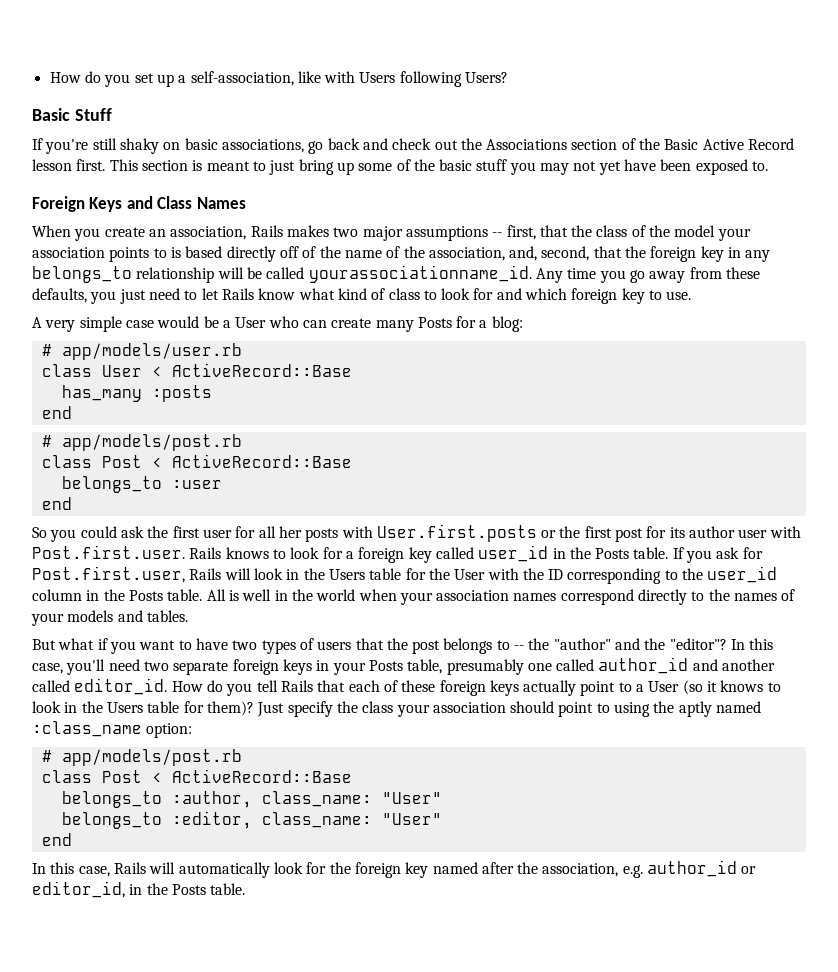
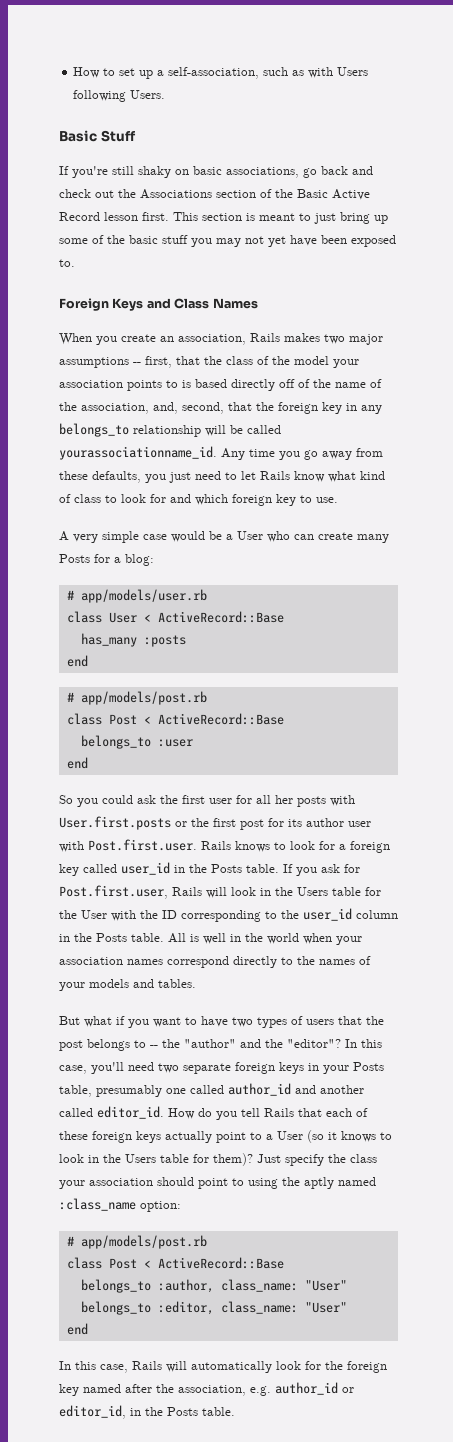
- How do you set up a self-association, like with Users following Users?
+ How to set up a self-association, such as with Users following Users.

